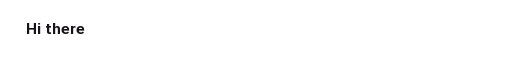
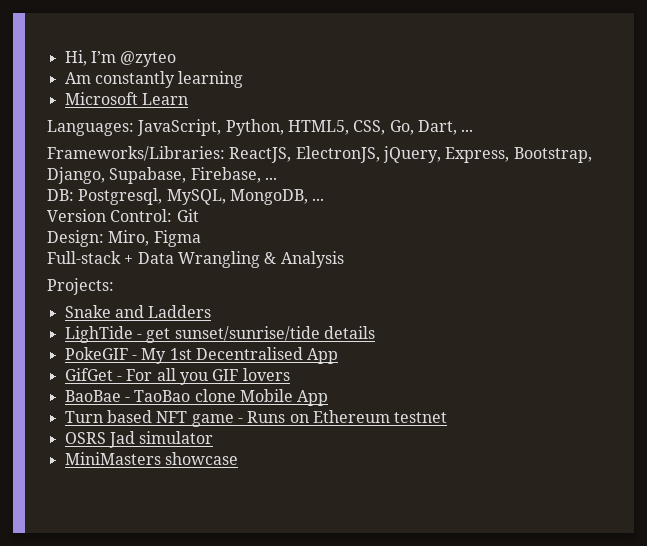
- Hi there
+ Hi, I’m @zyteo
+ Am constantly learning
+ Microsoft Learn
+ Languages: JavaScript, Python, HTML5, CSS, Go, Dart, ...
+ Frameworks/Libraries: ReactJS, ElectronJS, jQuery, Express, Bootstrap, Django, Supabase, Firebase, ...
+ DB: Postgresql, MySQL, MongoDB, ...
+ Version Control: Git
+ Design: Miro, Figma
+ Full-stack + Data Wrangling & Analysis
+ Projects:
+ Snake and Ladders
+ LighTide - get sunset/sunrise/tide details
+ PokeGIF - My 1st Decentralised App
+ GifGet - For all you GIF lovers
+ BaoBae - TaoBao clone Mobile App
+ Turn based NFT game - Runs on Ethereum testnet
+ OSRS Jad simulator
+ MiniMasters showcase

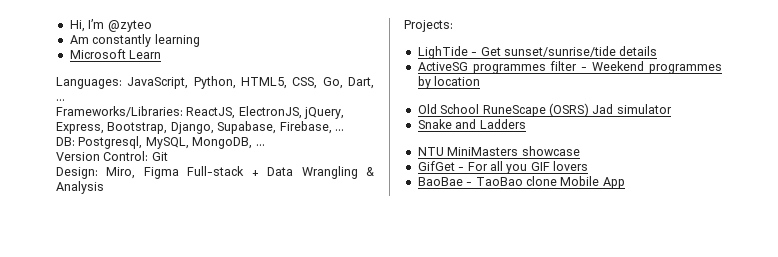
- Design: Miro, Figma
- Full-stack + Data Wrangling & Analysis
+ Design: Miro, Figma Full-stack + Data Wrangling & Analysis
+ LighTide - Get sunset/sunrise/tide details
+ ActiveSG programmes filter - Weekend programmes by location
+ Old School RuneScape (OSRS) Jad simulator
  Snake and Ladders
- LighTide - get sunset/sunrise/tide details
- PokeGIF - My 1st Decentralised App
+ NTU MiniMasters showcase
- Turn based NFT game - Runs on Ethereum testnet
- OSRS Jad simulator
- MiniMasters showcase

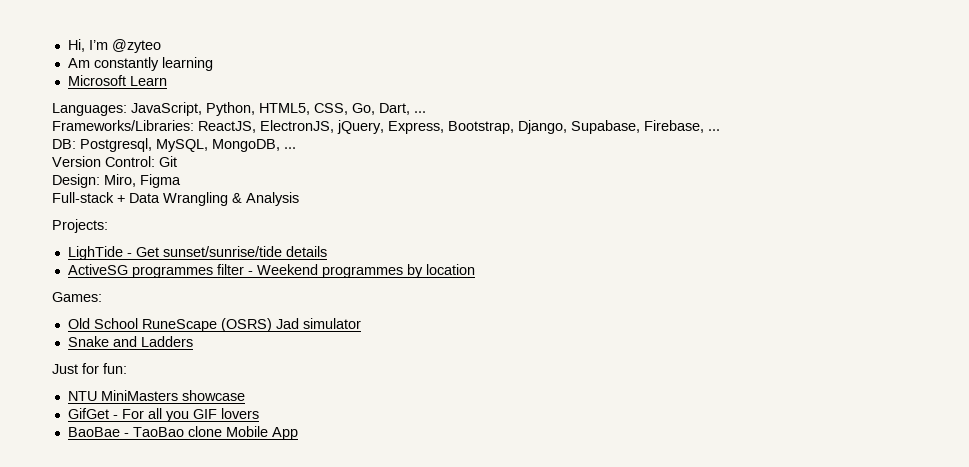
- Design: Miro, Figma Full-stack + Data Wrangling & Analysis
+ Design: Miro, Figma
+ Full-stack + Data Wrangling & Analysis
+ Games:
+ Just for fun:

